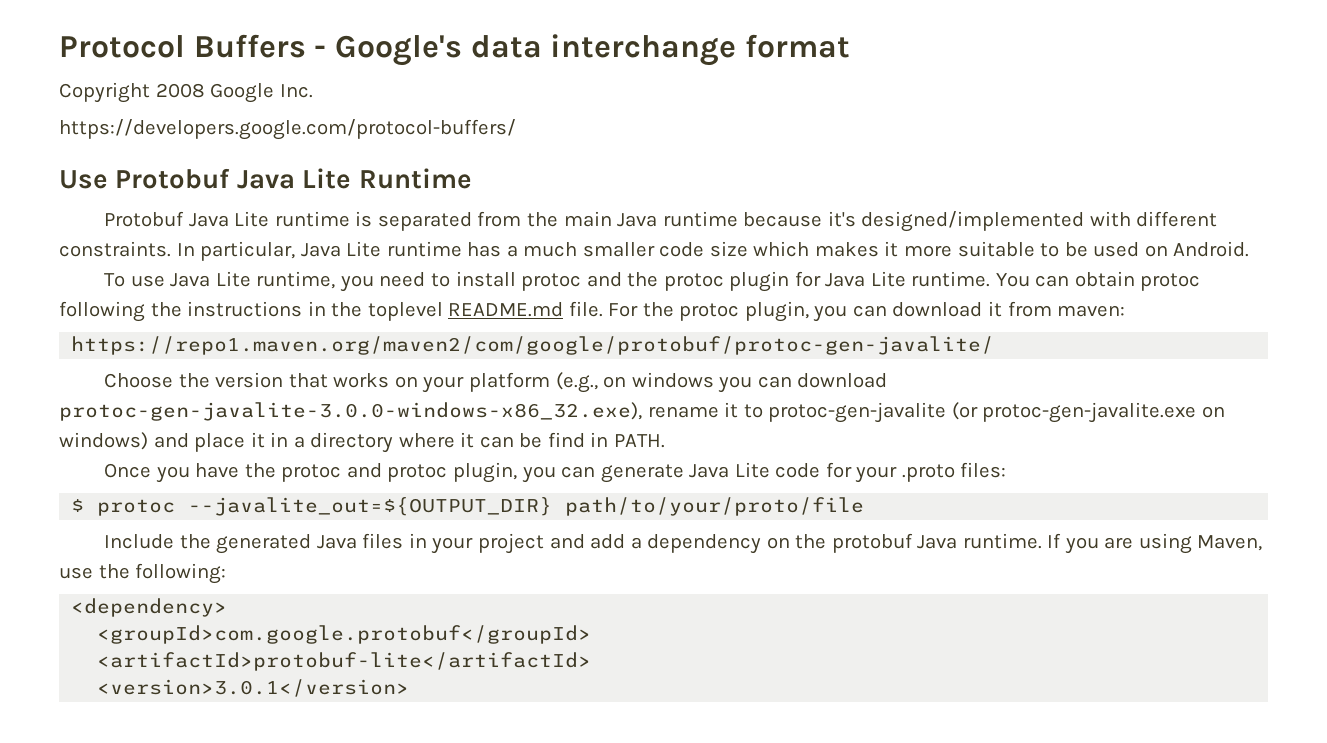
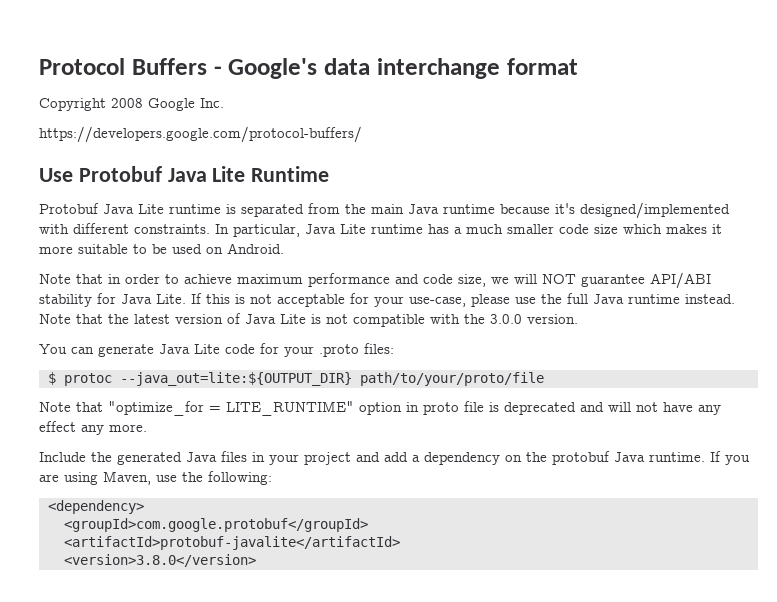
- To use Java Lite runtime, you need to install protoc and the protoc plugin for Java Lite runtime. You can obtain protoc following the instructions in the toplevel README.md file. For the protoc plugin, you can download it from maven:
- https://repo1.maven.org/maven2/com/google/protobuf/protoc-gen-javalite/
- Choose the version that works on your platform (e.g., on windows you can download protoc-gen-javalite-3.0.0-windows-x86_32.exe), rename it to protoc-gen-javalite (or protoc-gen-javalite.exe on windows) and place it in a directory where it can be find in PATH.
- Once you have the protoc and protoc plugin, you can generate Java Lite code for your .proto files:
+ Note that in order to achieve maximum performance and code size, we will NOT guarantee API/ABI stability for Java Lite. If this is not acceptable for your use-case, please use the full Java runtime instead. Note that the latest version of Java Lite is not compatible with the 3.0.0 version.
+ You can generate Java Lite code for your .proto files:
- $ protoc --javalite_out=${OUTPUT_DIR} path/to/your/proto/file
+ $ protoc --java_out=lite:${OUTPUT_DIR} path/to/your/proto/file
+ Note that "optimize_for = LITE_RUNTIME" option in proto file is deprecated and will not have any effect any more.
- <artifactId>protobuf-lite</artifactId>
- <version>3.0.1</version>
+ <artifactId>protobuf-javalite</artifactId>
+ <version>3.8.0</version>

